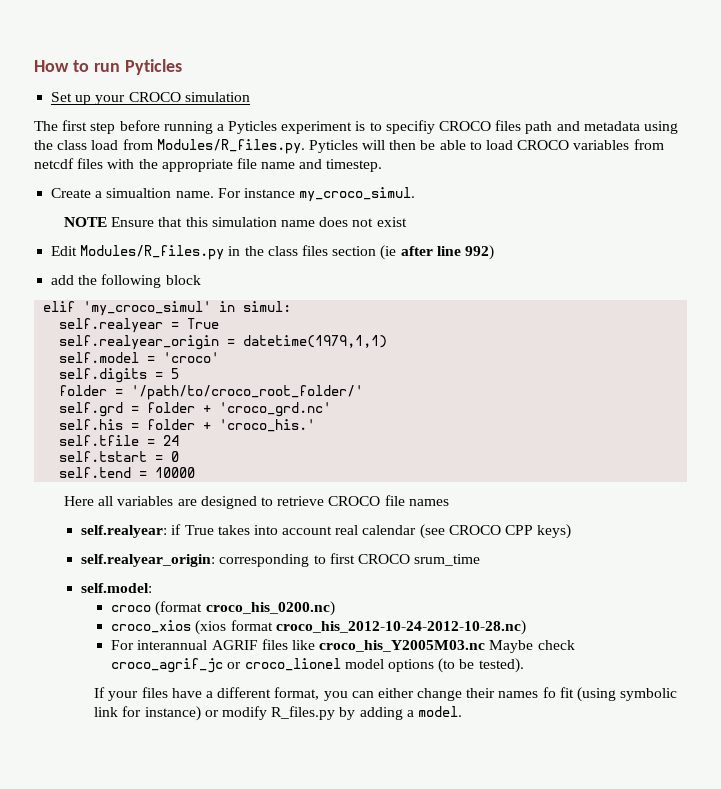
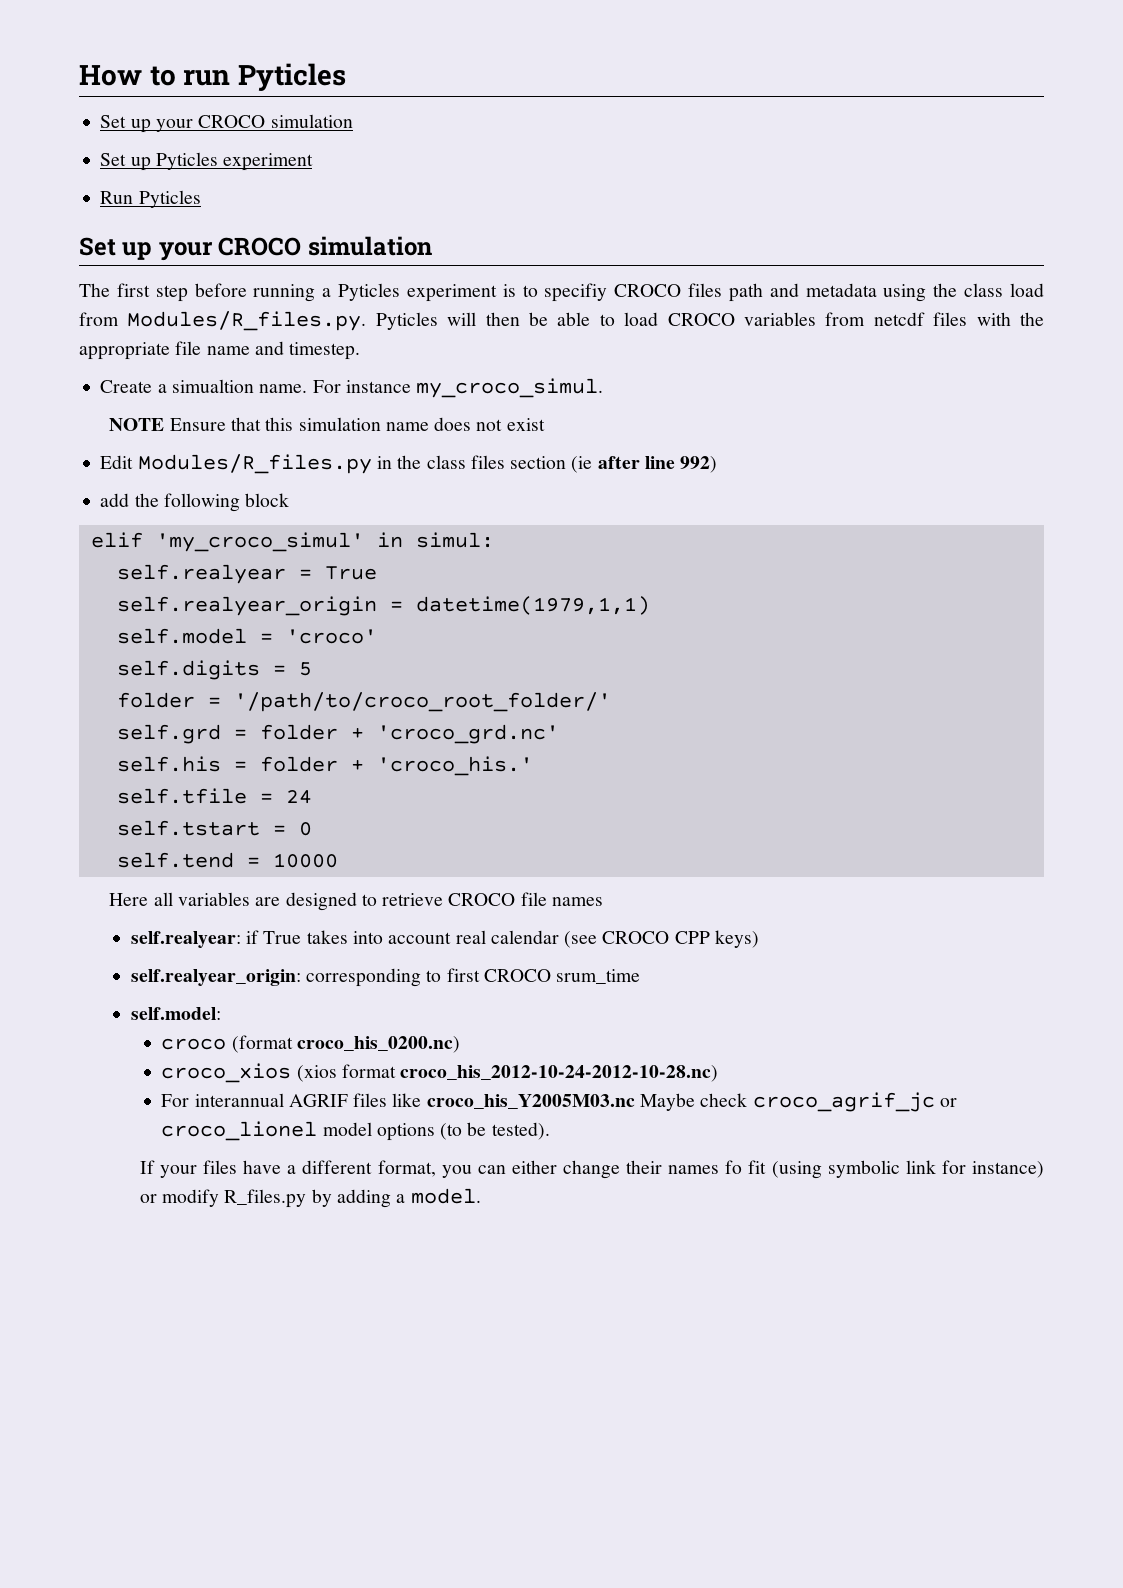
+ Set up Pyticles experiment
+ Run Pyticles
+ Set up your CROCO simulation

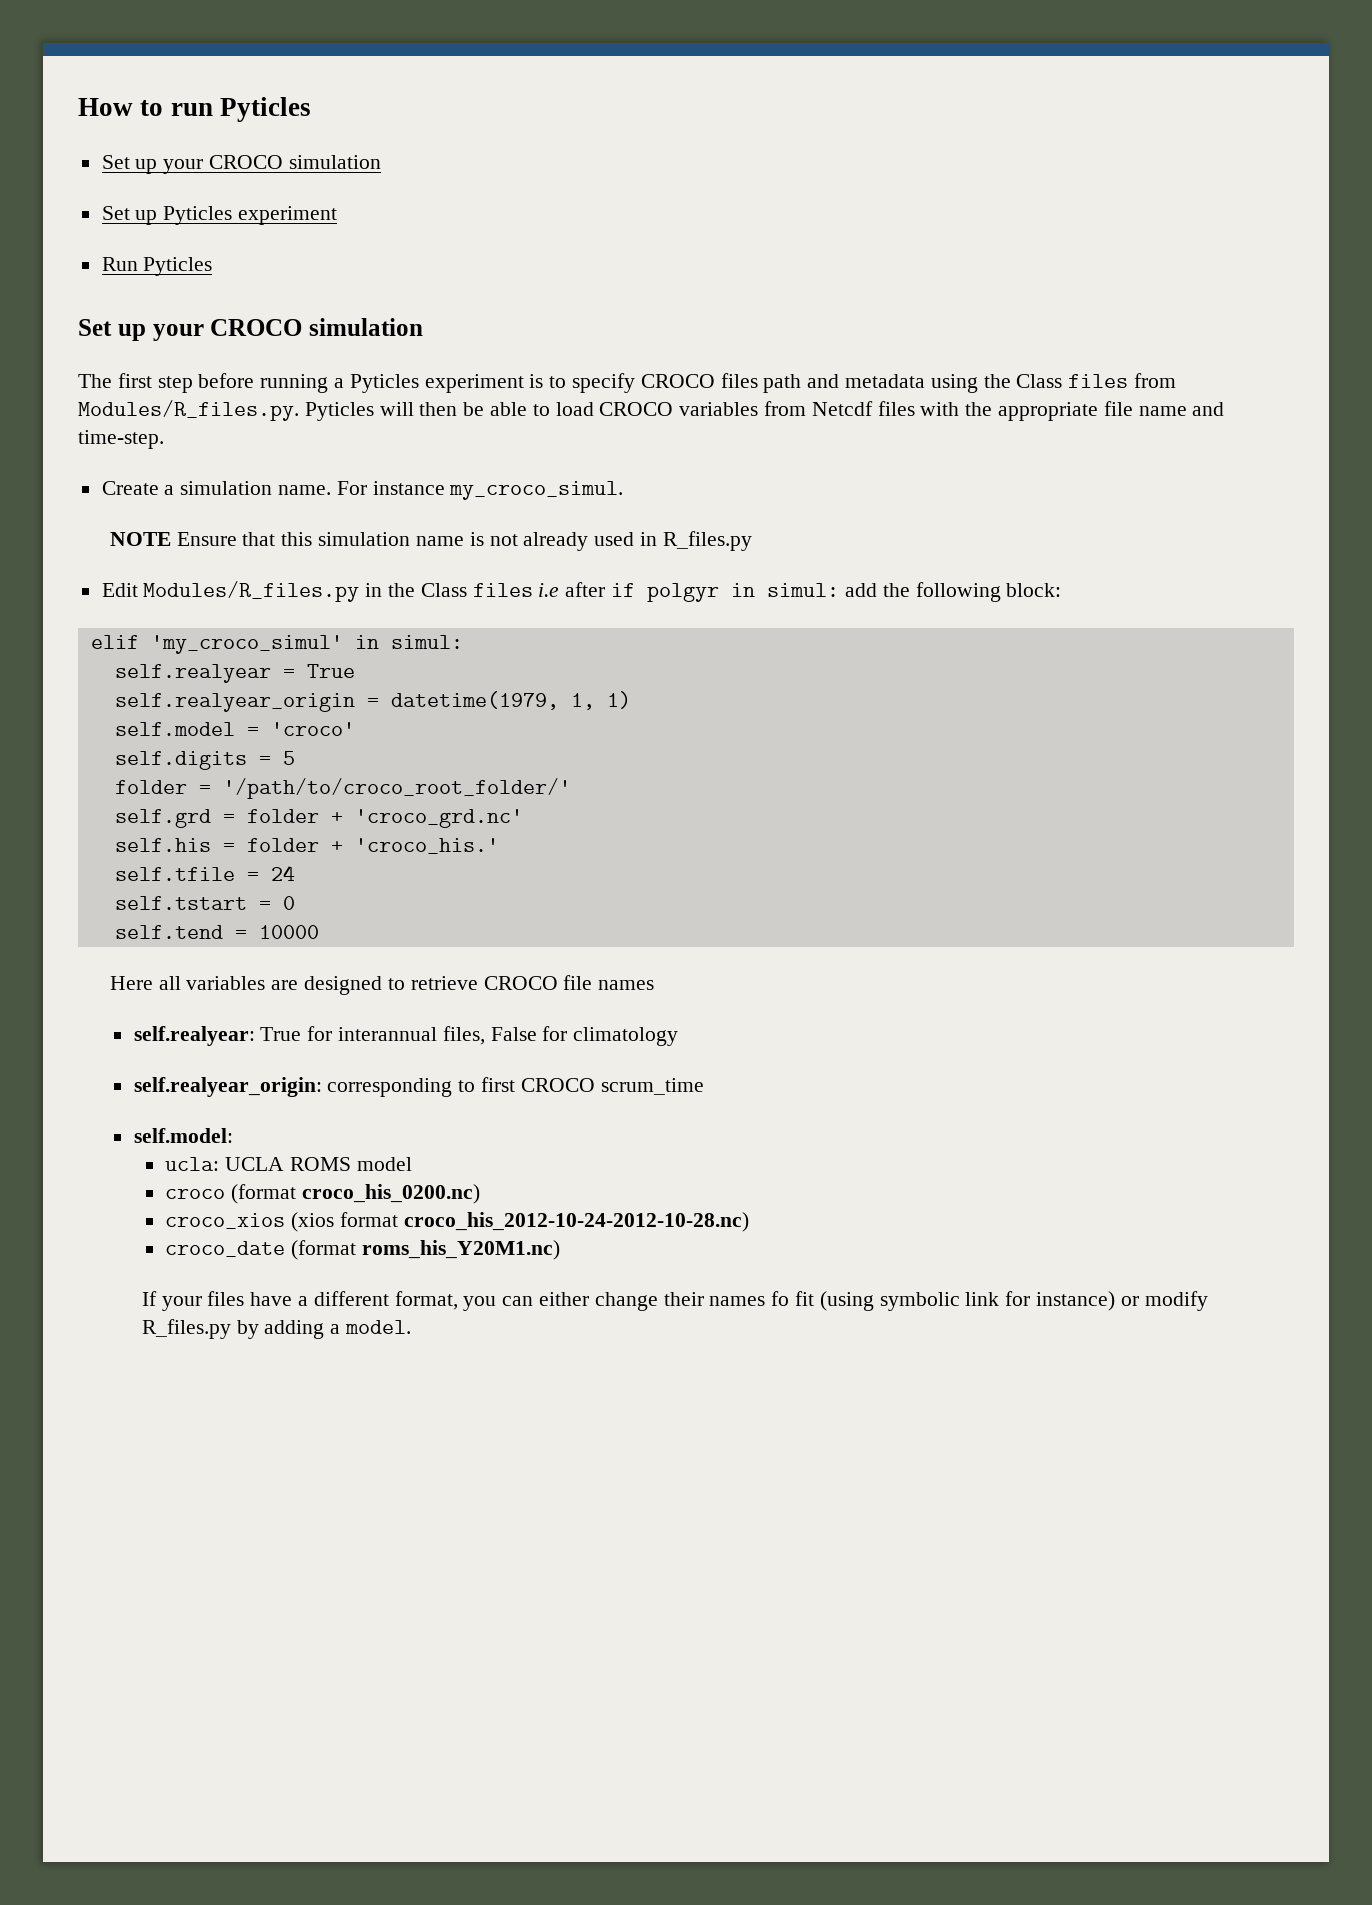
- The first step before running a Pyticles experiment is to specifiy CROCO files path and metadata using the class load from Modules/R_files.py. Pyticles will then be able to load CROCO variables from netcdf files with the appropriate file name and timestep.
+ The first step before running a Pyticles experiment is to specify CROCO files path and metadata using the Class files from Modules/R_files.py. Pyticles will then be able to load CROCO variables from Netcdf files with the appropriate file name and time-step.
- Create a simualtion name.
+ Create a simulation name.
- NOTE Ensure that this simulation name does not exist
- Edit Modules/R_files.py in the class files section (ie after line 992)
- add the following block
+ NOTE Ensure that this simulation name is not already used in R_files.py
+ Edit Modules/R_files.py in the Class files i.e after if polgyr in simul: add the following block:
- self.realyear_origin = datetime(1979,1,1)
+ self.realyear_origin = datetime(1979, 1, 1)
- self.realyear: if True takes into account real calendar (see CROCO CPP keys)
+ self.realyear: True for interannual files, False for climatology
- self.realyear_origin: corresponding to first CROCO srum_time
+ self.realyear_origin: corresponding to first CROCO scrum_time
+ ucla: UCLA ROMS model
- For interannual AGRIF files like croco_his_Y2005M03.nc Maybe check croco_agrif_jc or croco_lionel model options (to be tested).
+ croco_date (format roms_his_Y20M1.nc)

